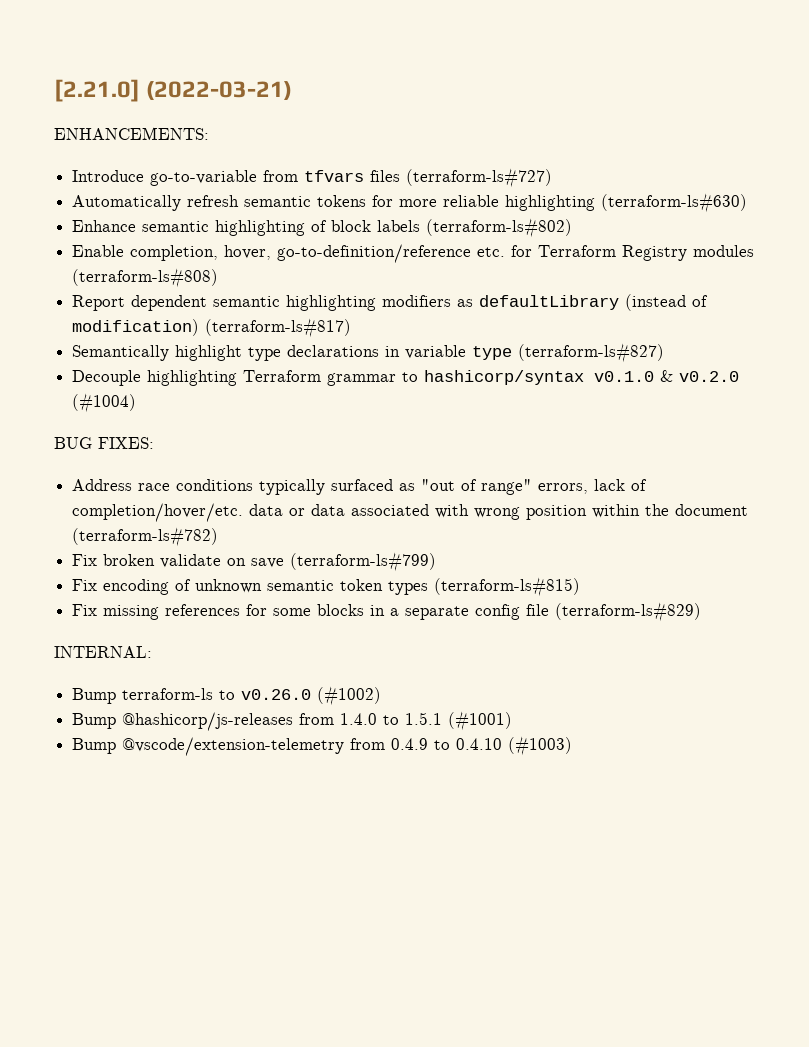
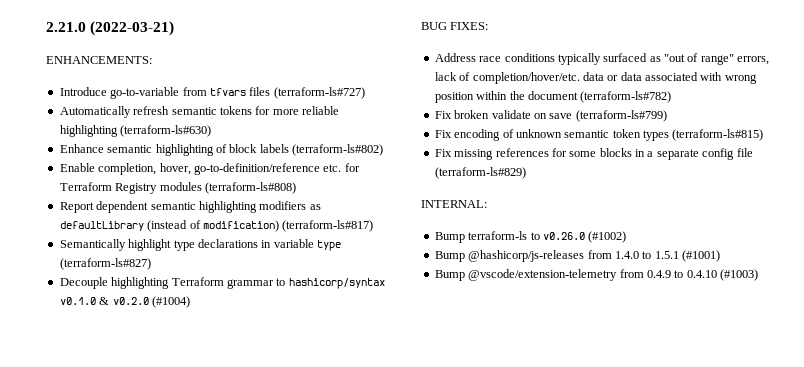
- [2.21.0] (2022-03-21)
+ 2.21.0 (2022-03-21)

